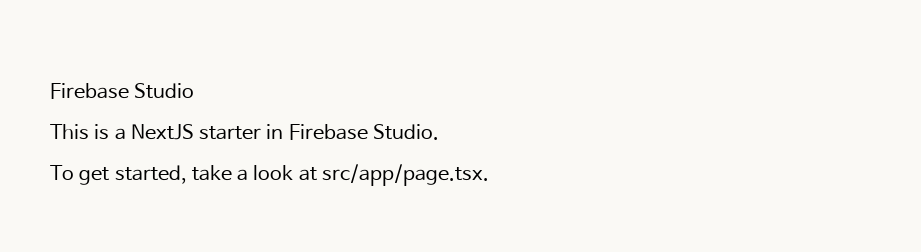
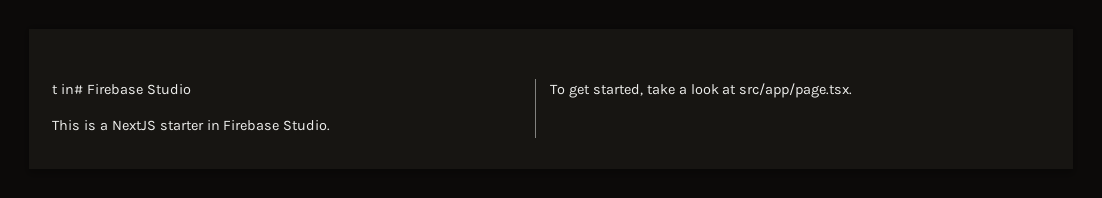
- Firebase Studio
+ t in# Firebase Studio

